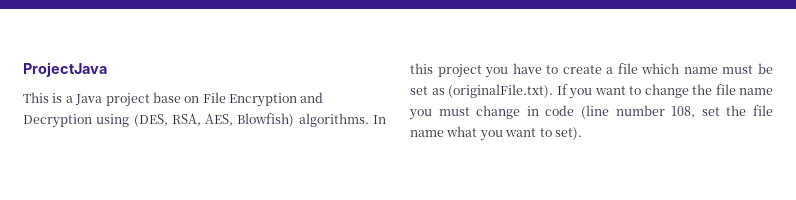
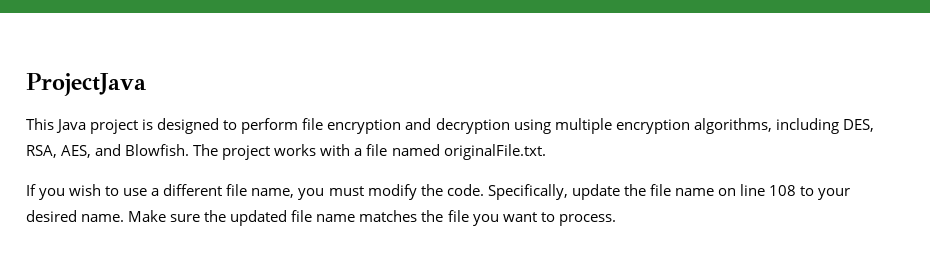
- This is a Java project base on File Encryption and Decryption using (DES, RSA, AES, Blowfish) algorithms. In this project you have to create a file which name must be set as (originalFile.txt). If you want to change the file name you must change in code (line number 108, set the file name what you want to set).
+ This Java project is designed to perform file encryption and decryption using multiple encryption algorithms, including DES, RSA, AES, and Blowfish. The project works with a file named originalFile.txt.
+ If you wish to use a different file name, you must modify the code. Specifically, update the file name on line 108 to your desired name. Make sure the updated file name matches the file you want to process.

